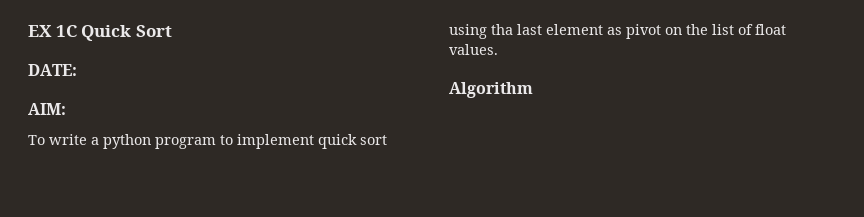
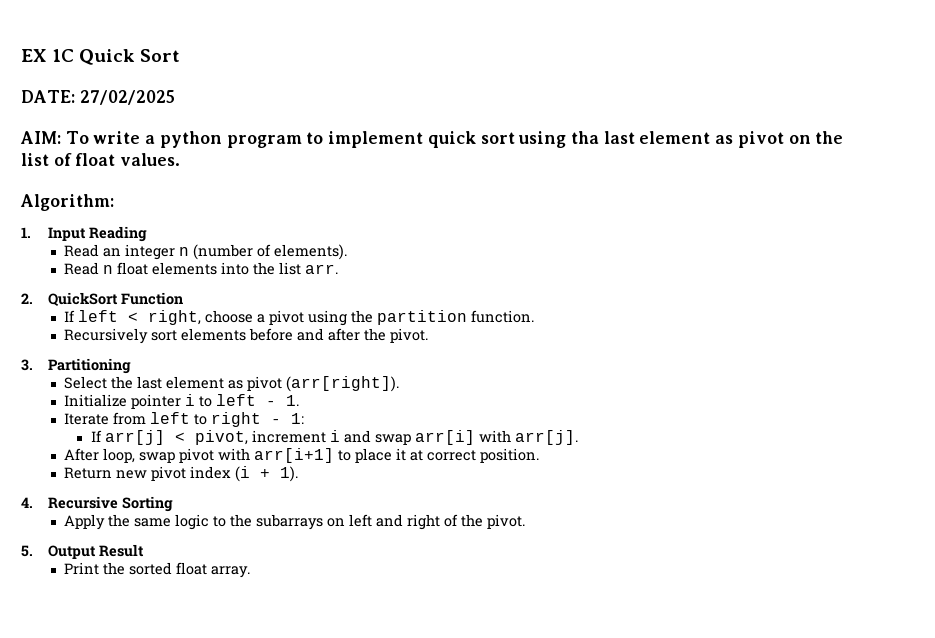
- DATE:
+ DATE: 27/02/2025
- AIM:
- To write a python program to implement quick sort using tha last element as pivot on the list of float values.
+ AIM: To write a python program to implement quick sort using tha last element as pivot on the list of float values.
- Algorithm
+ Algorithm:
+ 1. Input Reading
+ Read an integer n (number of elements).
+ Read n float elements into the list arr.
+ 2. QuickSort Function
+ If left < right, choose a pivot using the partition function.
+ Recursively sort elements before and after the pivot.
+ 3. Partitioning
+ Select the last element as pivot (arr[right]).
+ Initialize pointer i to left - 1.
+ Iterate from left to right - 1:
+ If arr[j] < pivot, increment i and swap arr[i] with arr[j].
+ After loop, swap pivot with arr[i+1] to place it at correct position.
+ Return new pivot index (i + 1).
+ 4. Recursive Sorting
+ Apply the same logic to the subarrays on left and right of the pivot.
+ 5. Output Result
+ Print the sorted float array.

